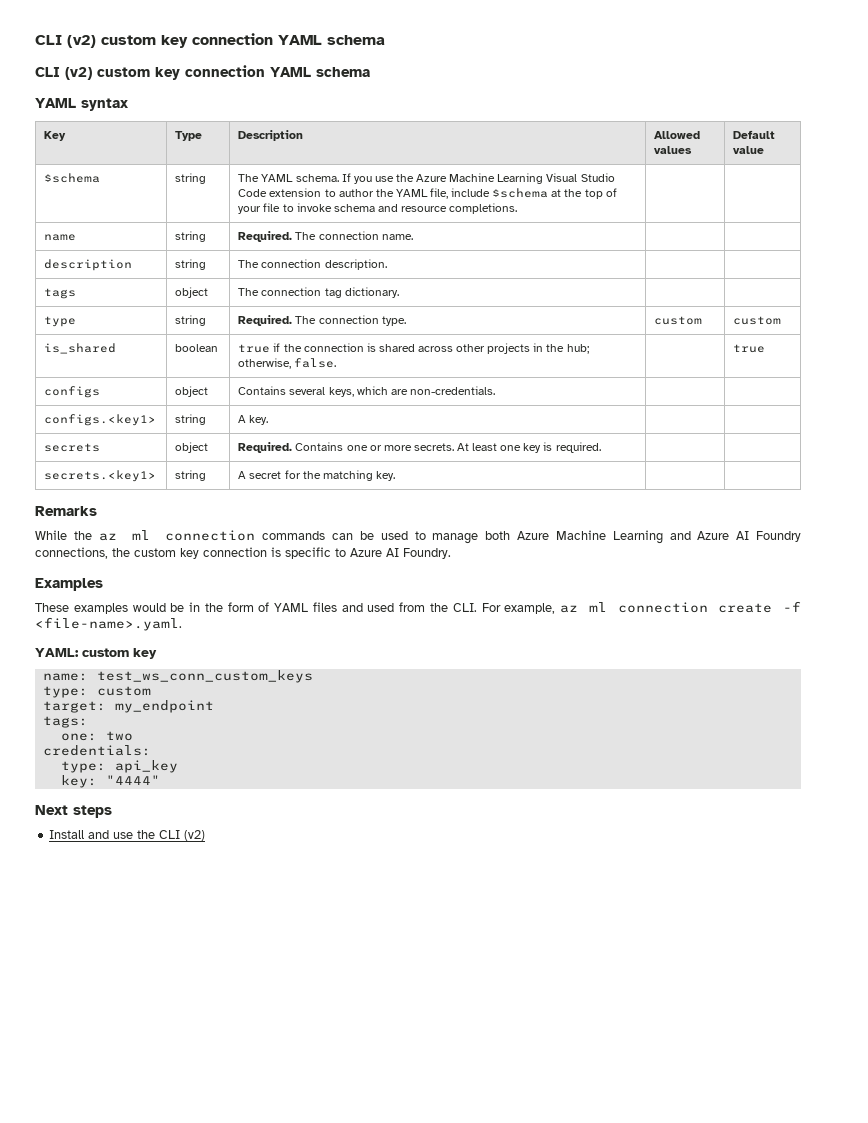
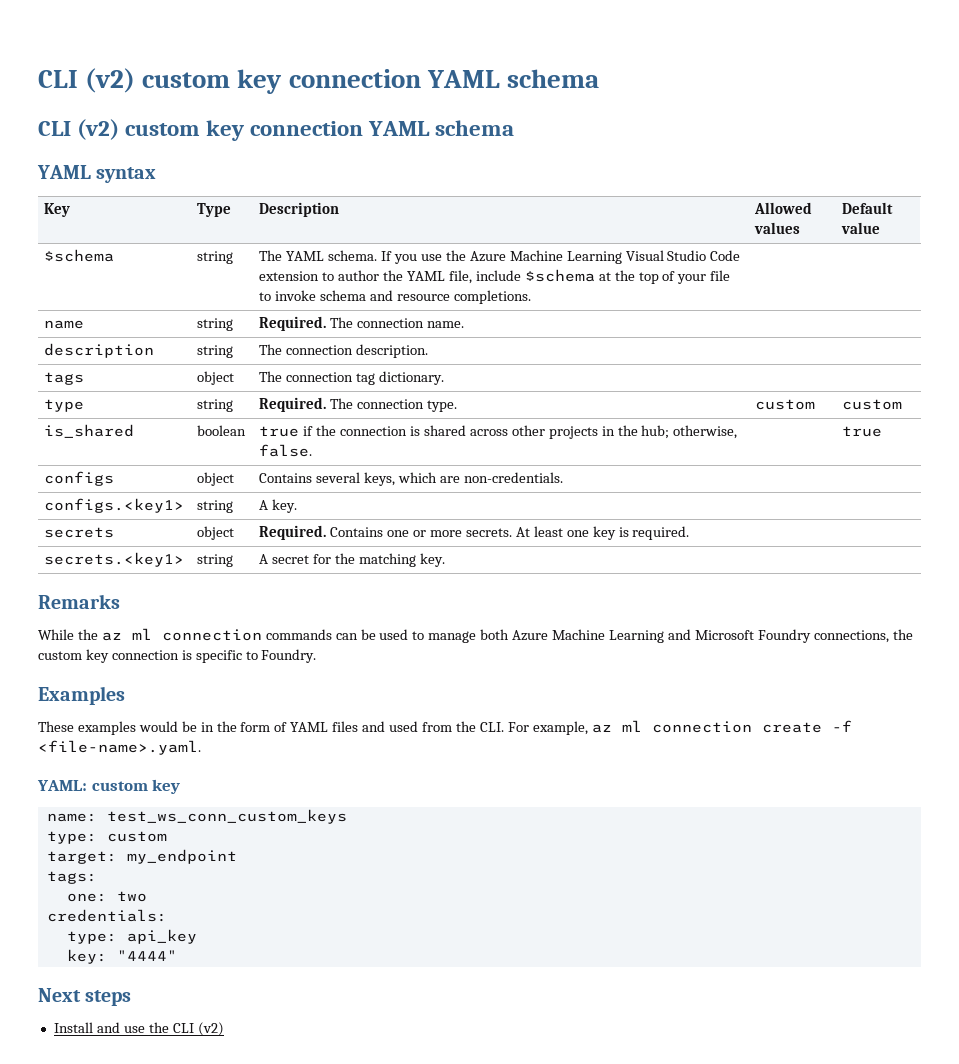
- While the az ml connection commands can be used to manage both Azure Machine Learning and Azure AI Foundry connections, the custom key connection is specific to Azure AI Foundry.
+ While the az ml connection commands can be used to manage both Azure Machine Learning and Microsoft Foundry connections, the custom key connection is specific to Foundry.

